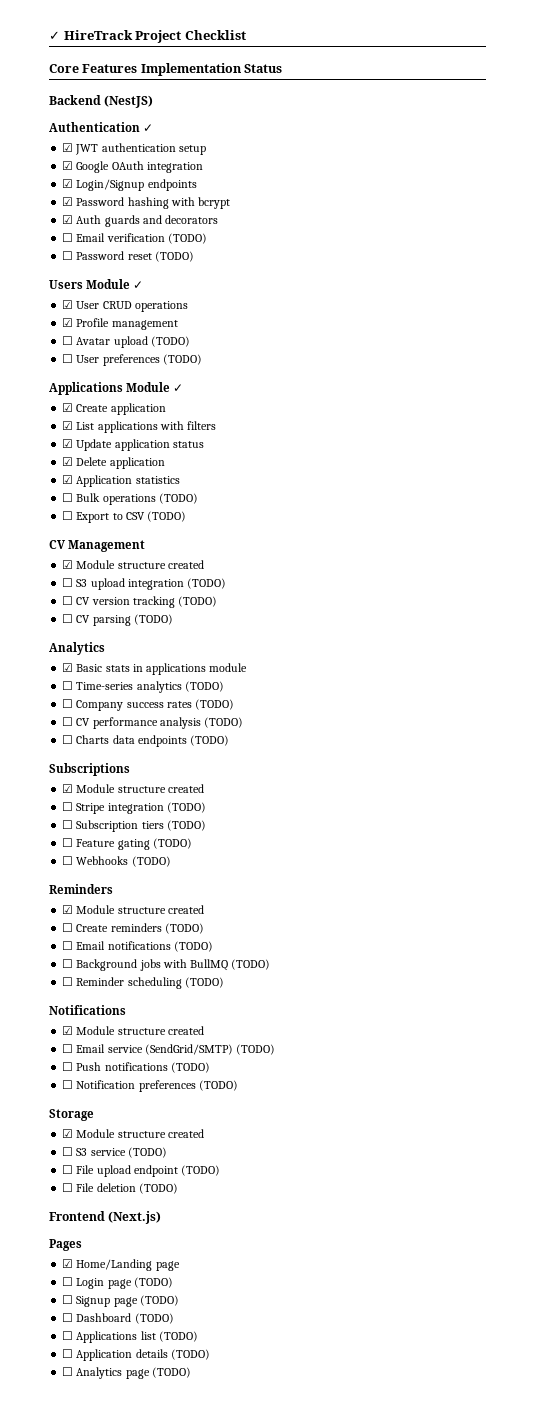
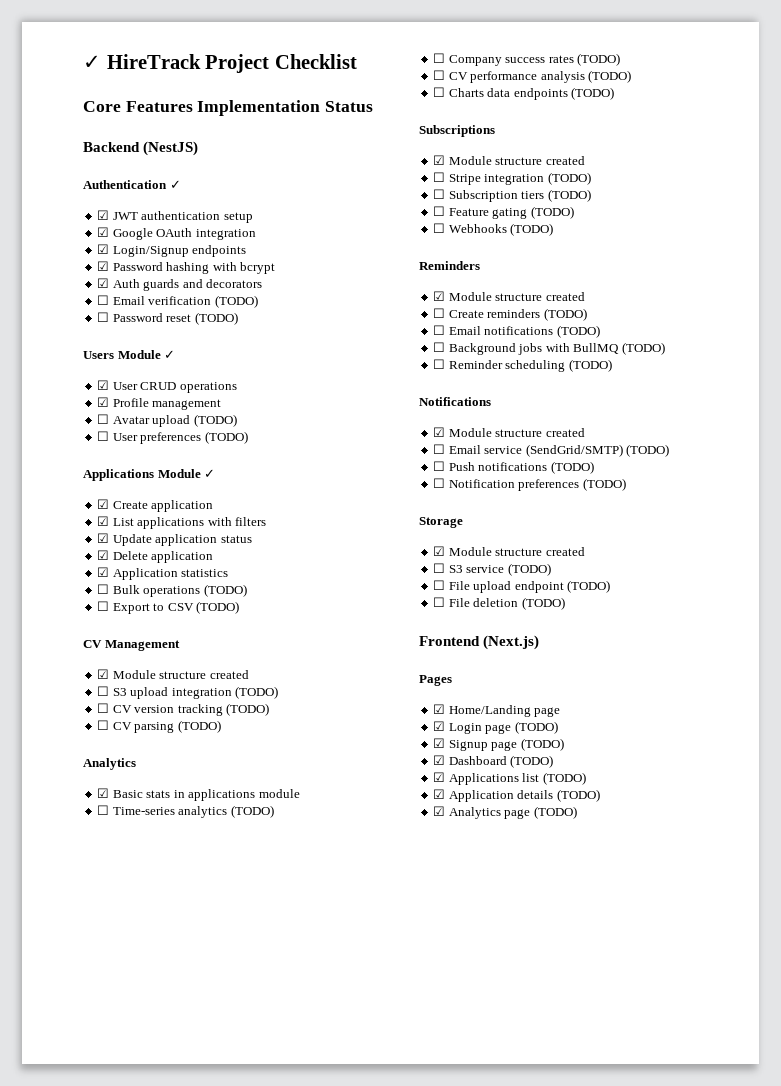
- ☐ Login page (TODO)
+ ☑ Login page (TODO)
- ☐ Signup page (TODO)
+ ☑ Signup page (TODO)
- ☐ Dashboard (TODO)
+ ☑ Dashboard (TODO)
- ☐ Applications list (TODO)
+ ☑ Applications list (TODO)
- ☐ Application details (TODO)
+ ☑ Application details (TODO)
- ☐ Analytics page (TODO)
+ ☑ Analytics page (TODO)

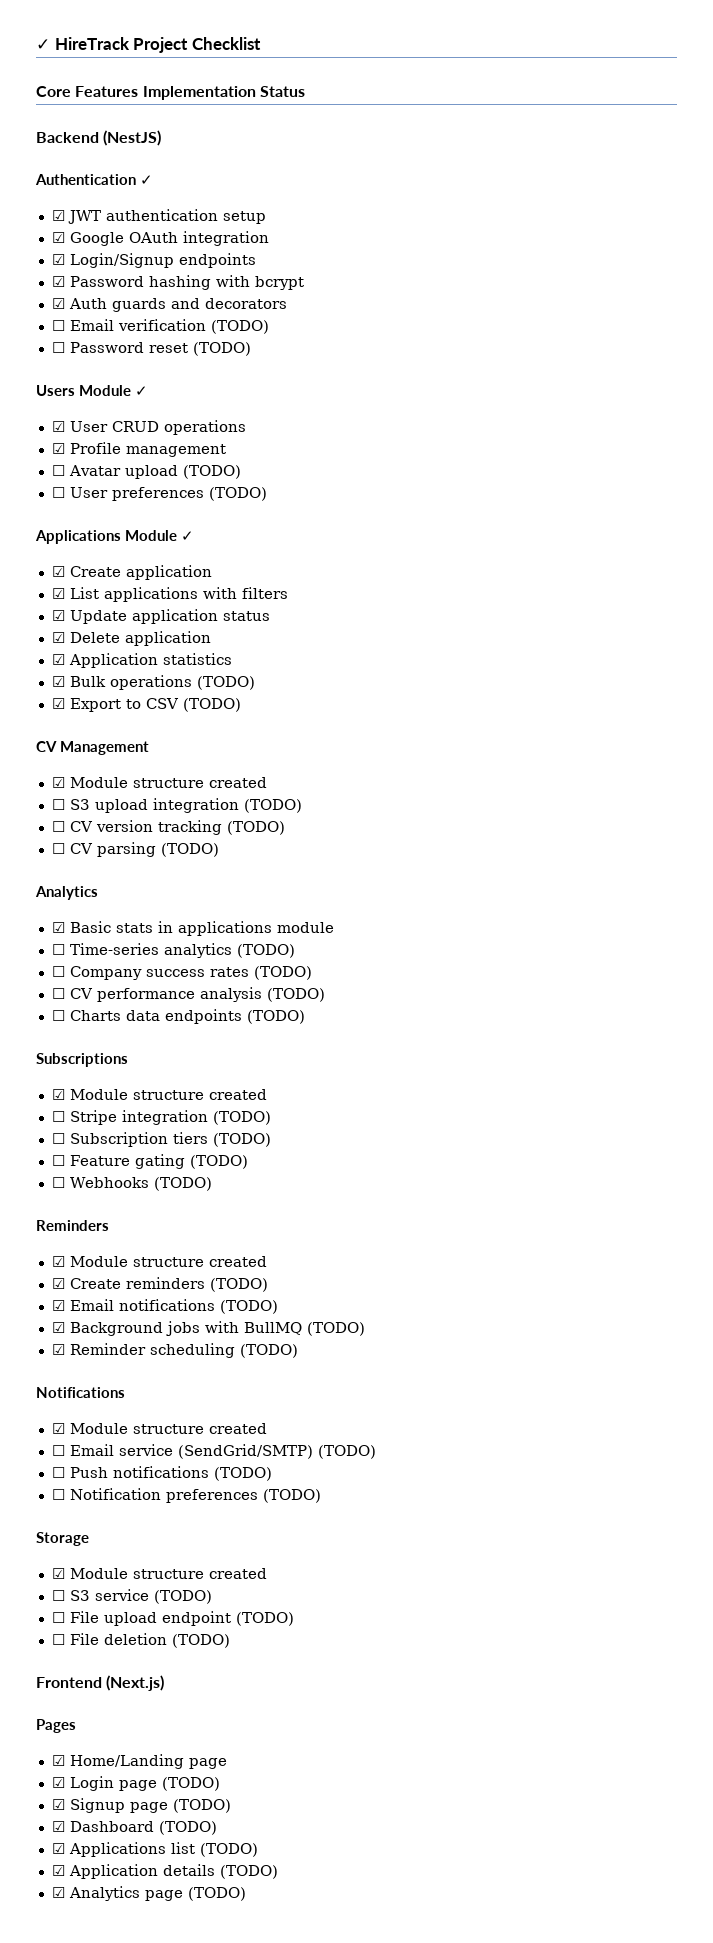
- ☐ Bulk operations (TODO)
+ ☑ Bulk operations (TODO)
- ☐ Export to CSV (TODO)
+ ☑ Export to CSV (TODO)
- ☐ Create reminders (TODO)
+ ☑ Create reminders (TODO)
- ☐ Email notifications (TODO)
+ ☑ Email notifications (TODO)
- ☐ Background jobs with BullMQ (TODO)
+ ☑ Background jobs with BullMQ (TODO)
- ☐ Reminder scheduling (TODO)
+ ☑ Reminder scheduling (TODO)

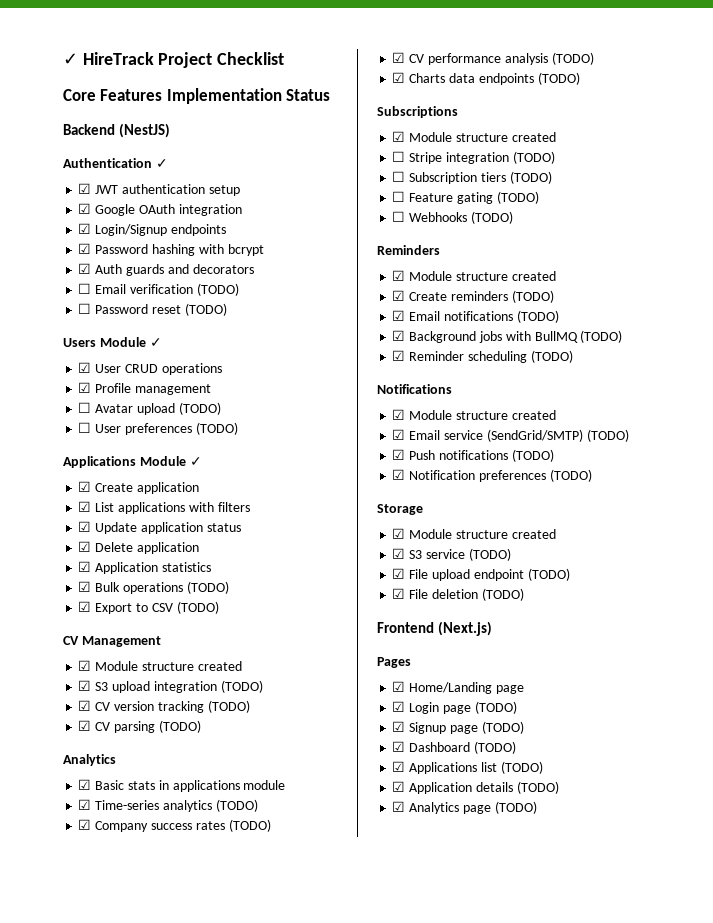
- ☐ S3 upload integration (TODO)
+ ☑ S3 upload integration (TODO)
- ☐ CV version tracking (TODO)
+ ☑ CV version tracking (TODO)
- ☐ CV parsing (TODO)
+ ☑ CV parsing (TODO)
- ☐ Time-series analytics (TODO)
+ ☑ Time-series analytics (TODO)
- ☐ Company success rates (TODO)
+ ☑ Company success rates (TODO)
- ☐ CV performance analysis (TODO)
+ ☑ CV performance analysis (TODO)
- ☐ Charts data endpoints (TODO)
+ ☑ Charts data endpoints (TODO)
- ☐ Email service (SendGrid/SMTP) (TODO)
+ ☑ Email service (SendGrid/SMTP) (TODO)
- ☐ Push notifications (TODO)
+ ☑ Push notifications (TODO)
- ☐ Notification preferences (TODO)
+ ☑ Notification preferences (TODO)
- ☐ S3 service (TODO)
+ ☑ S3 service (TODO)
- ☐ File upload endpoint (TODO)
+ ☑ File upload endpoint (TODO)
- ☐ File deletion (TODO)
+ ☑ File deletion (TODO)

